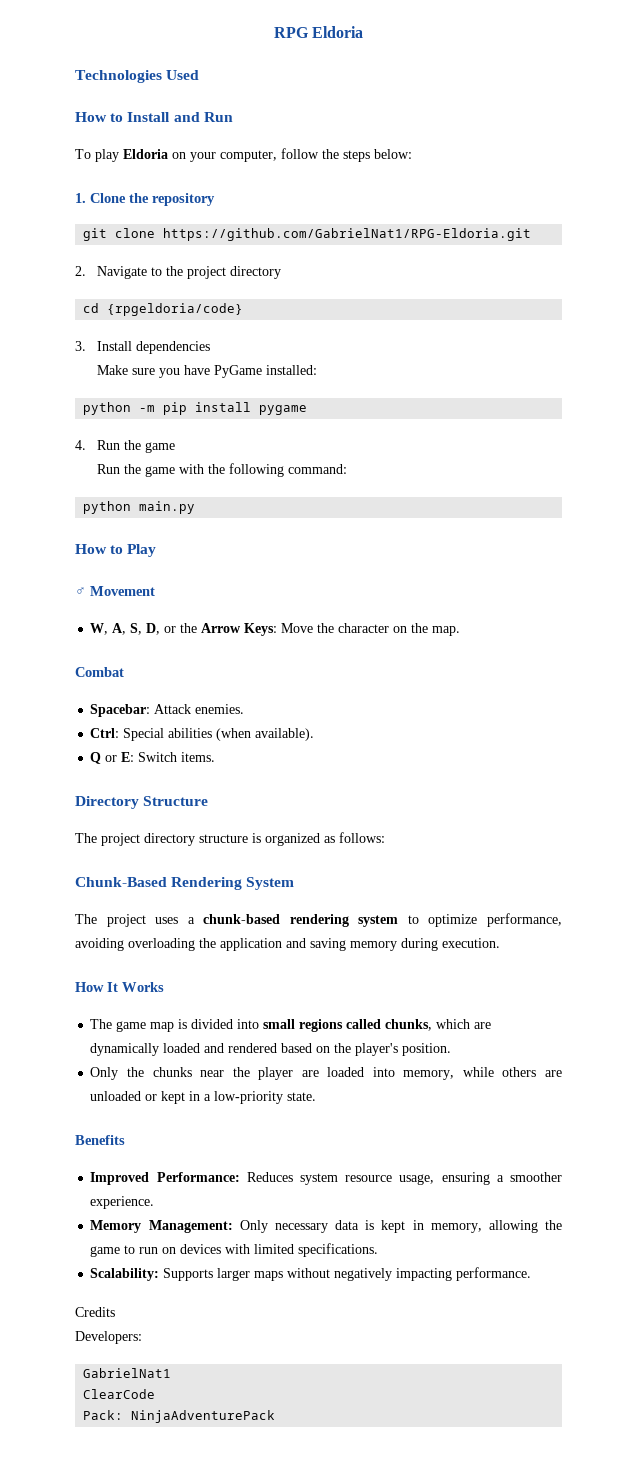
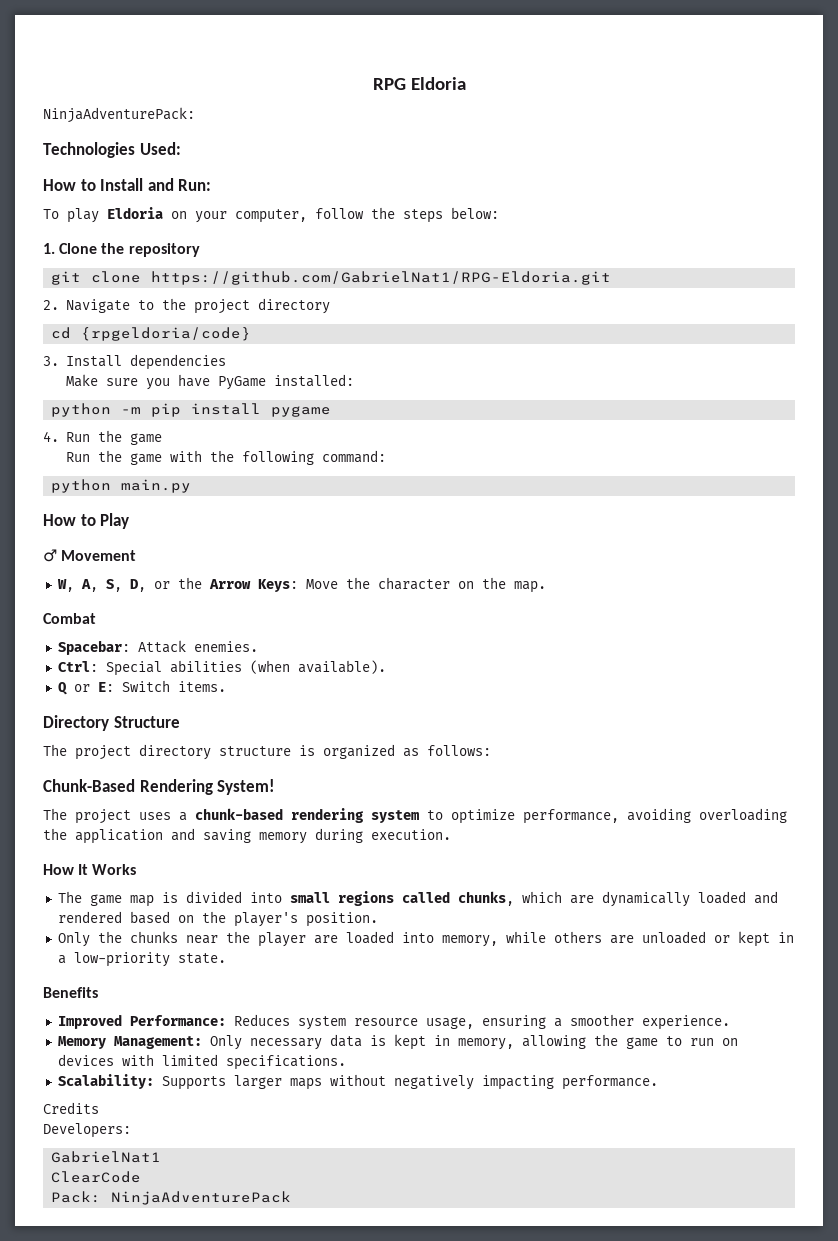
+ NinjaAdventurePack:
- Technologies Used
+ Technologies Used:
- How to Install and Run
+ How to Install and Run:
- Chunk-Based Rendering System
+ Chunk-Based Rendering System!

